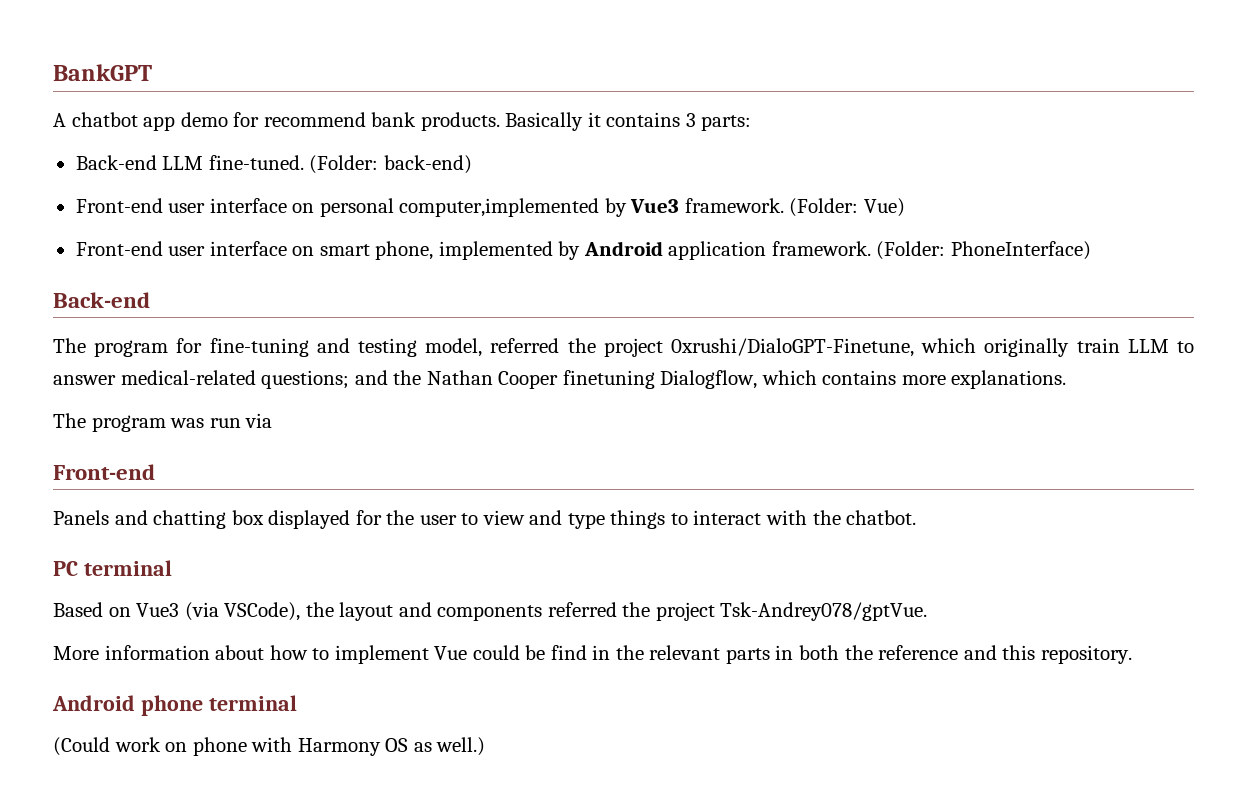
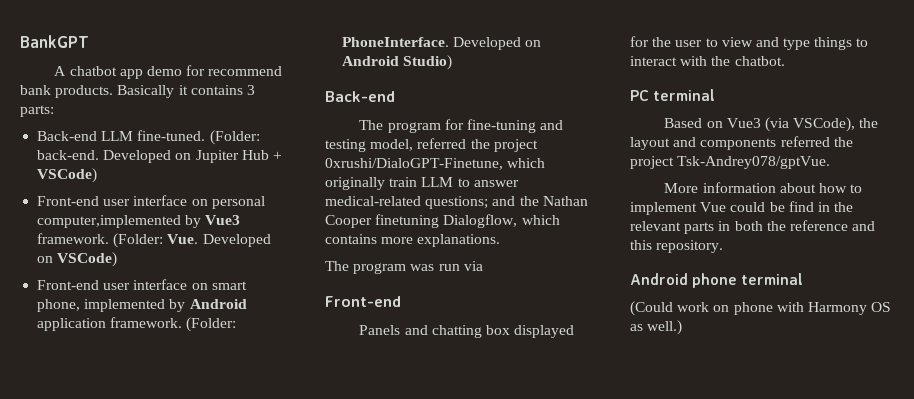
- (Folder: back-end)
+ (Folder: back-end. Developed on Jupiter Hub + VSCode)
- (Folder: Vue)
+ (Folder: Vue. Developed on VSCode)
- (Folder: PhoneInterface)
+ (Folder: PhoneInterface. Developed on Android Studio)

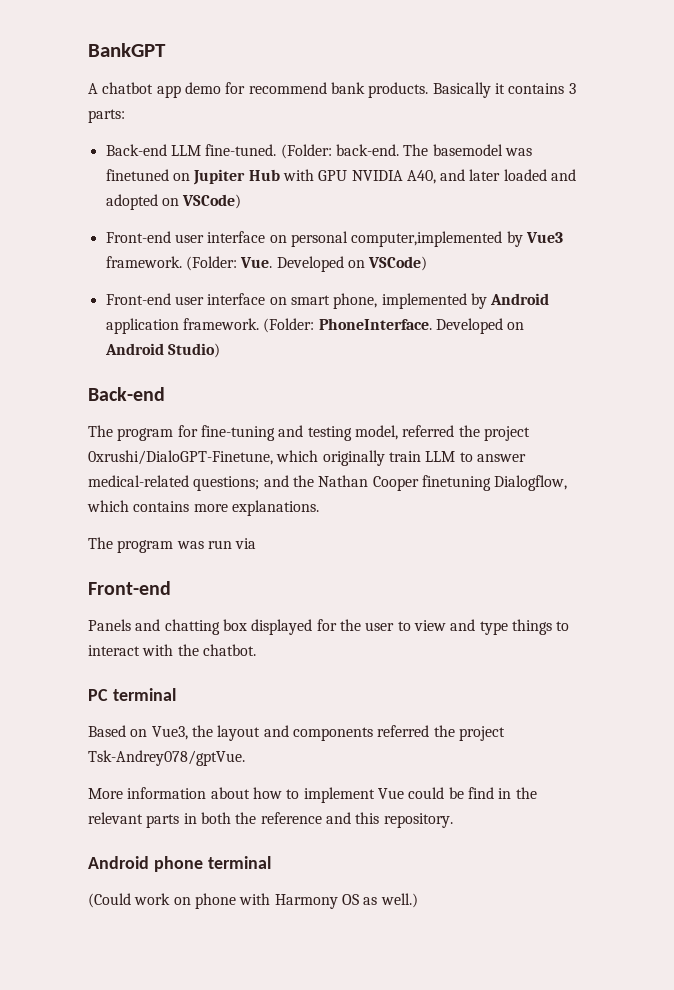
- Developed on Jupiter Hub + VSCode)
+ The basemodel was finetuned on Jupiter Hub with GPU NVIDIA A40, and later loaded and adopted on VSCode)
- Based on Vue3 (via VSCode), the layout and components referred the project Tsk-Andrey078/gptVue.
+ Based on Vue3, the layout and components referred the project Tsk-Andrey078/gptVue.

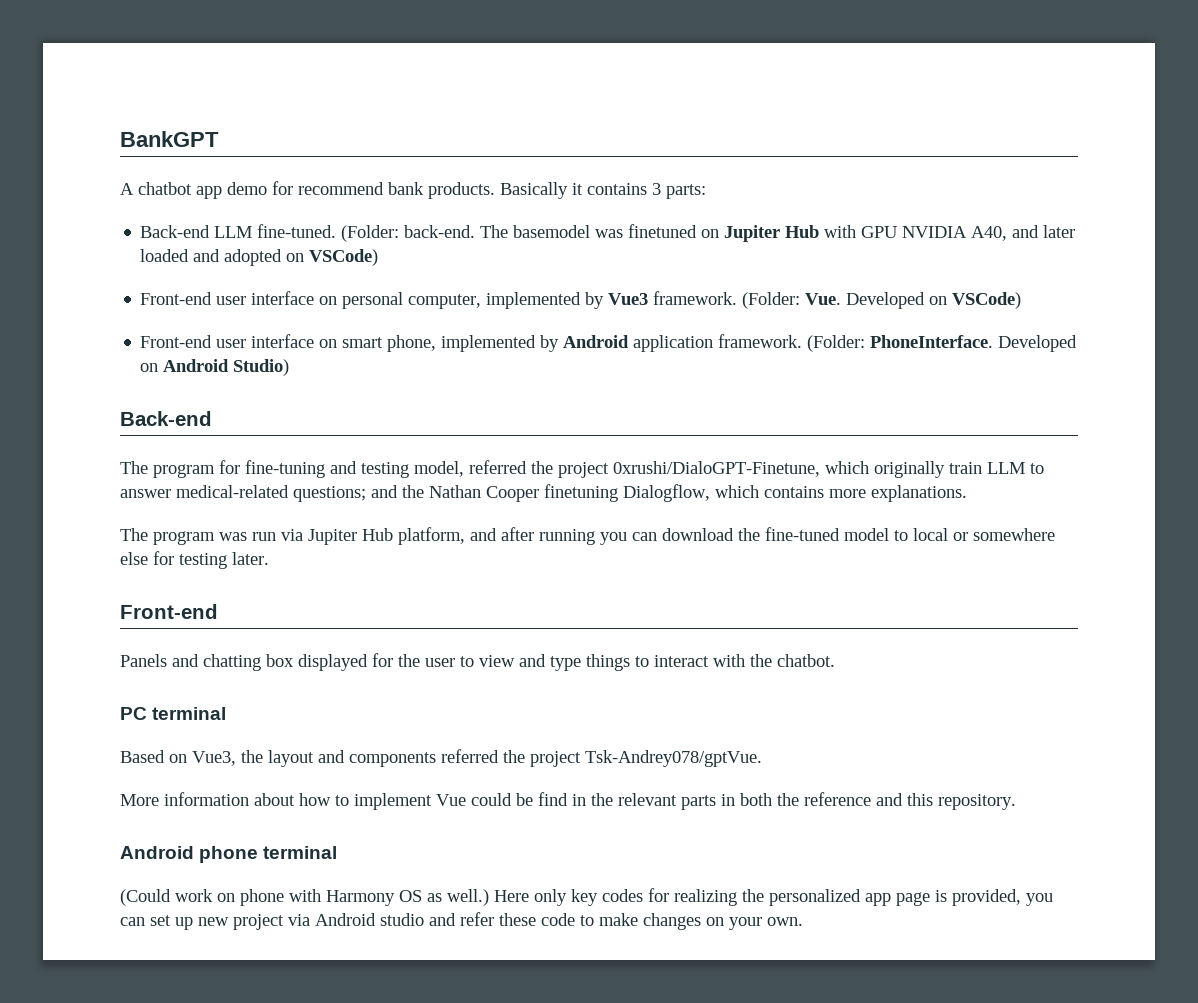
- Front-end user interface on personal computer,implemented by Vue3 framework.
+ Front-end user interface on personal computer, implemented by Vue3 framework.
- The program was run via
+ The program was run via Jupiter Hub platform, and after running you can download the fine-tuned model to local or somewhere else for testing later.
+ Here only key codes for realizing the personalized app page is provided, you can set up new project via Android studio and refer these code to make changes on your own.

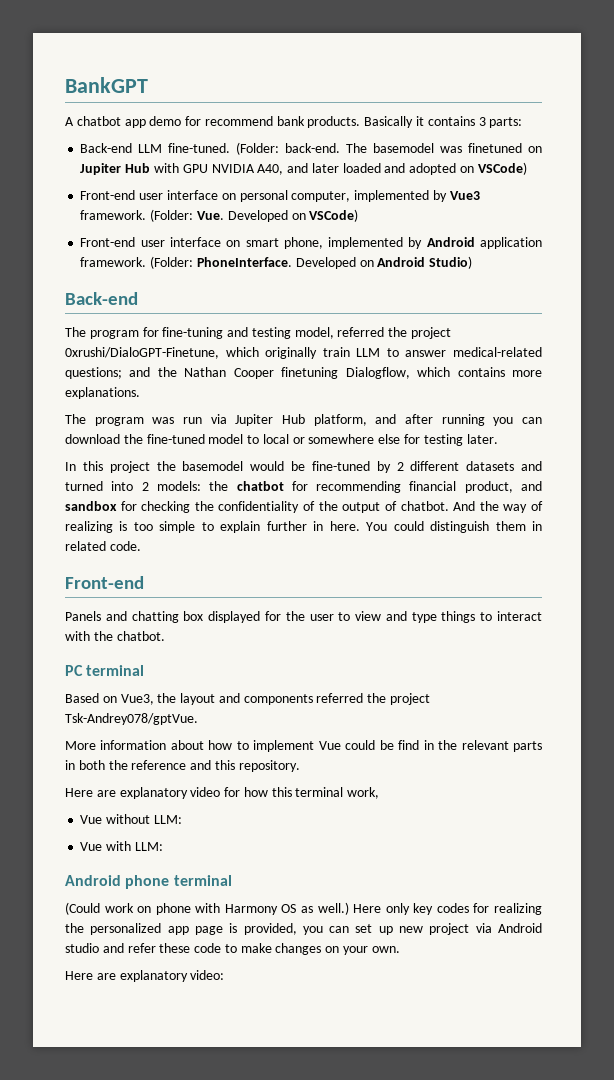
+ In this project the basemodel would be fine-tuned by 2 different datasets and turned into 2 models: the chatbot for recommending financial product, and sandbox for checking the confidentiality of the output of chatbot. And the way of realizing is too simple to explain further in here. You could distinguish them in related code.
+ Here are explanatory video for how this terminal work,
+ Vue without LLM:
+ Vue with LLM:
+ Here are explanatory video:

